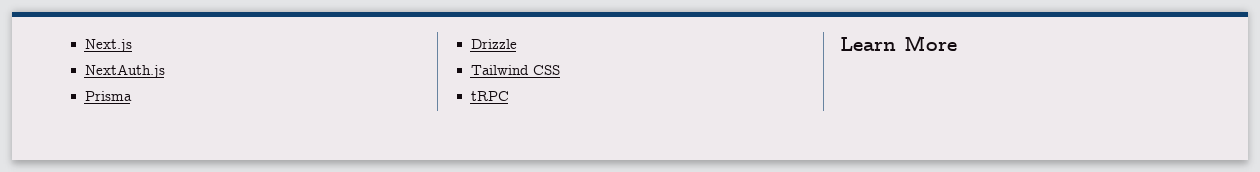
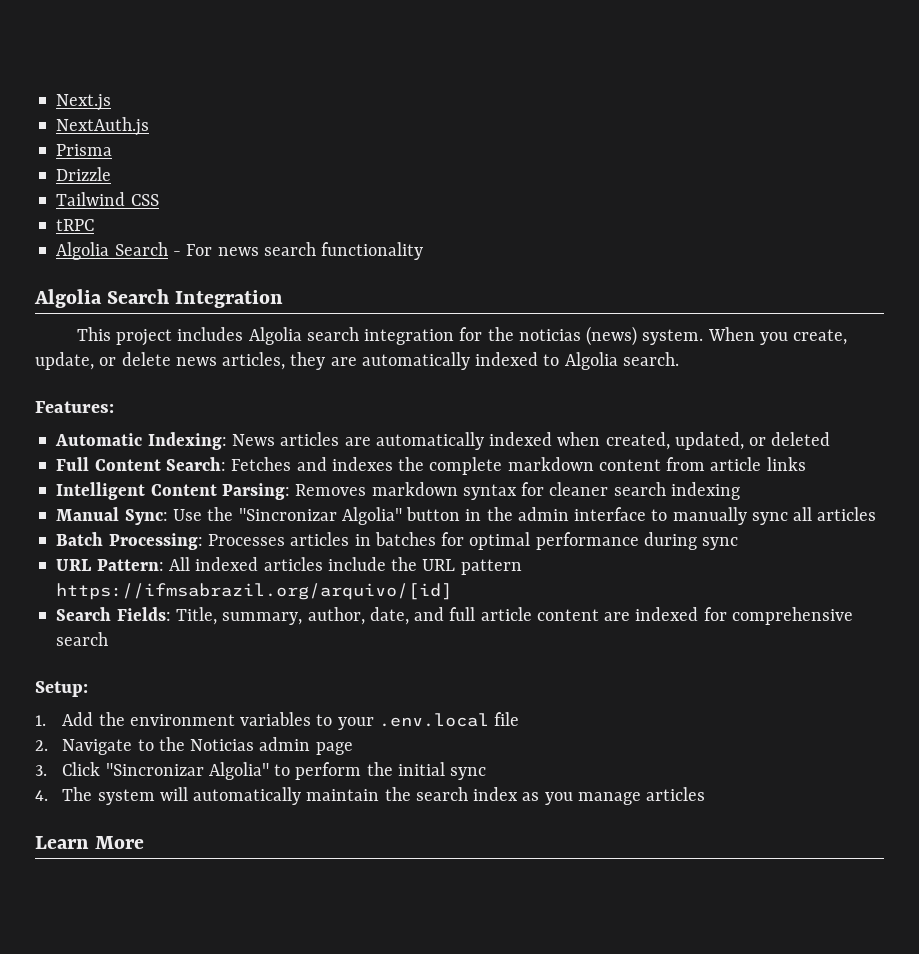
+ Algolia Search - For news search functionality
+ Algolia Search Integration
+ This project includes Algolia search integration for the noticias (news) system. When you create, update, or delete news articles, they are automatically indexed to Algolia search.
+ Features:
+ Automatic Indexing: News articles are automatically indexed when created, updated, or deleted
+ Full Content Search: Fetches and indexes the complete markdown content from article links
+ Intelligent Content Parsing: Removes markdown syntax for cleaner search indexing
+ Manual Sync: Use the "Sincronizar Algolia" button in the admin interface to manually sync all articles
+ Batch Processing: Processes articles in batches for optimal performance during sync
+ URL Pattern: All indexed articles include the URL pattern https://ifmsabrazil.org/arquivo/[id]
+ Search Fields: Title, summary, author, date, and full article content are indexed for comprehensive search
+ Setup:
+ 1. Add the environment variables to your .env.local file
+ 2. Navigate to the Noticias admin page
+ 3. Click "Sincronizar Algolia" to perform the initial sync
+ 4. The system will automatically maintain the search index as you manage articles

